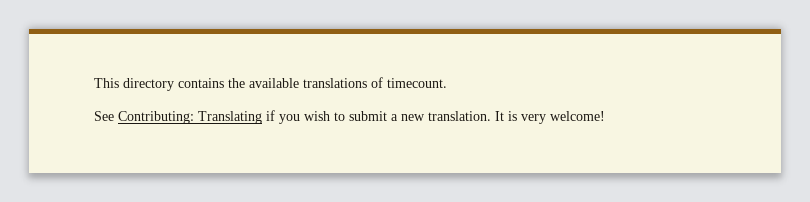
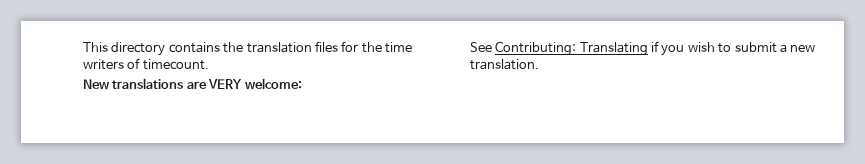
- This directory contains the available translations of timecount.
+ This directory contains the translation files for the time writers of timecount.
+ New translations are VERY welcome:
- It is very welcome!

